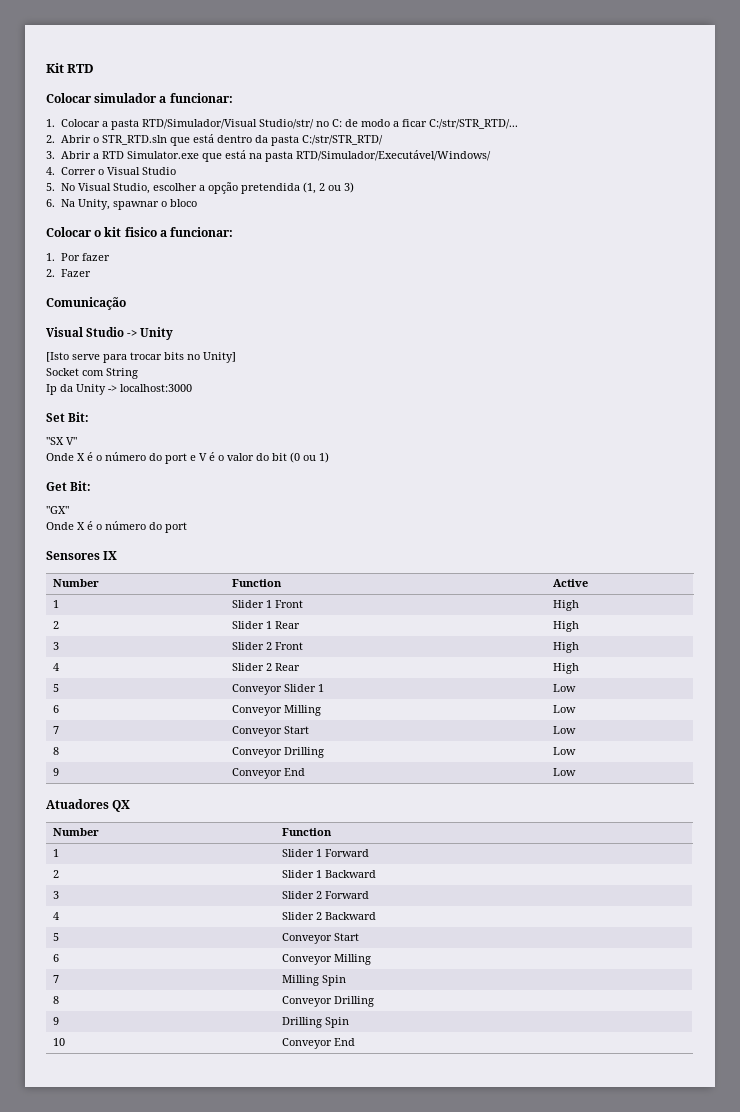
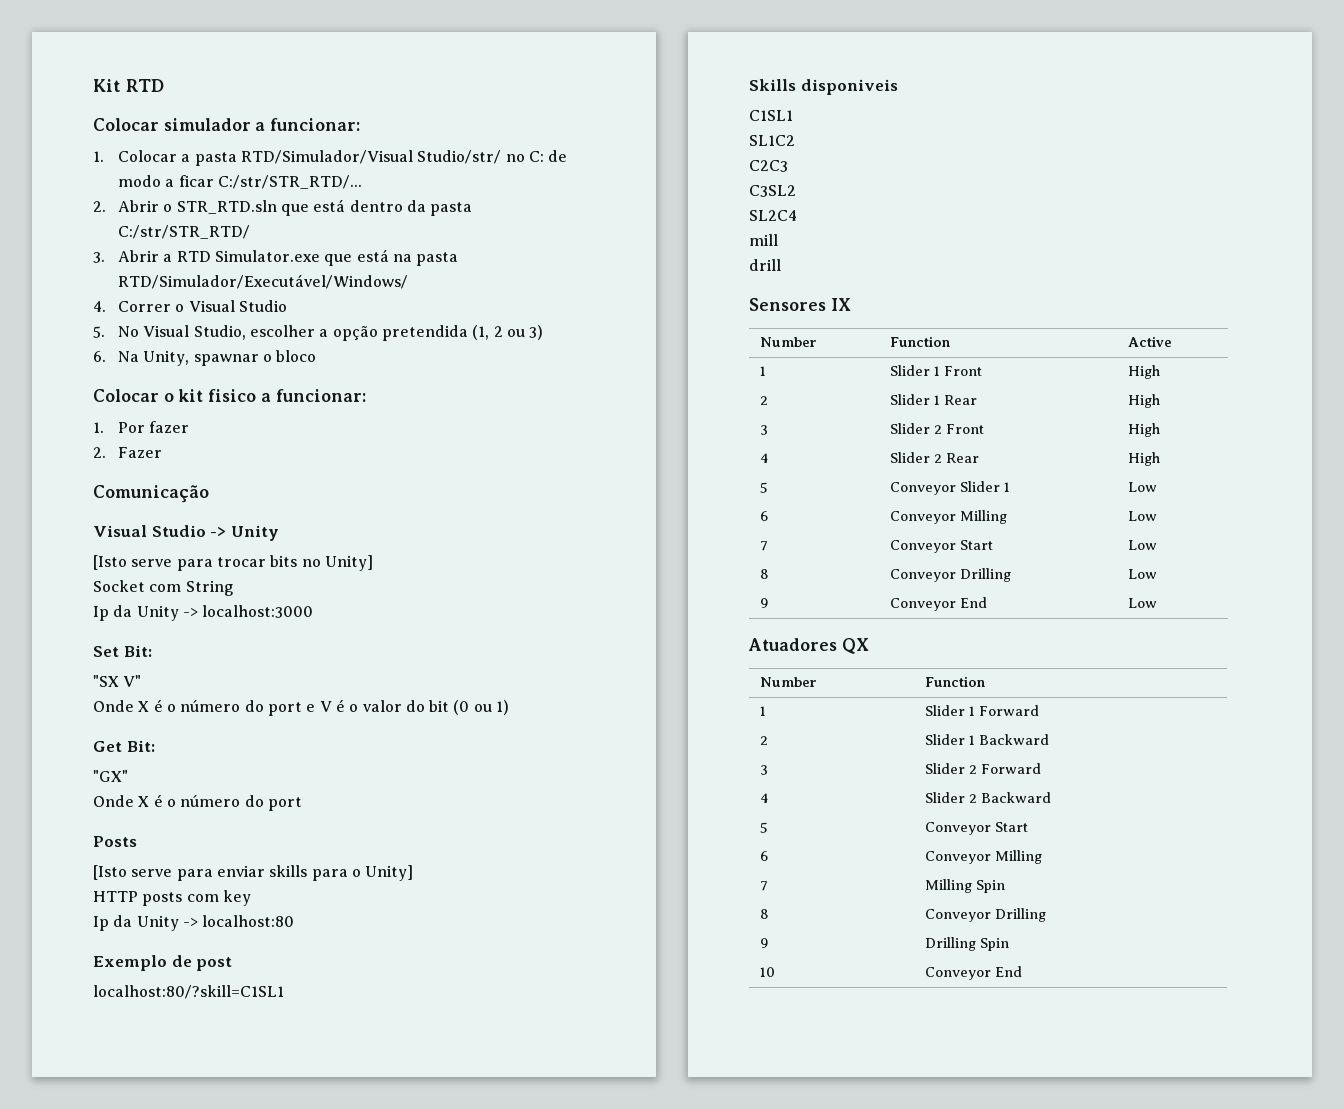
+ Posts
+ [Isto serve para enviar skills para o Unity]
+ HTTP posts com key
+ Ip da Unity -> localhost:80
+ Exemplo de post
+ localhost:80/?skill=C1SL1
+ Skills disponiveis
+ C1SL1
+ SL1C2
+ C2C3
+ C3SL2
+ SL2C4
+ mill
+ drill

